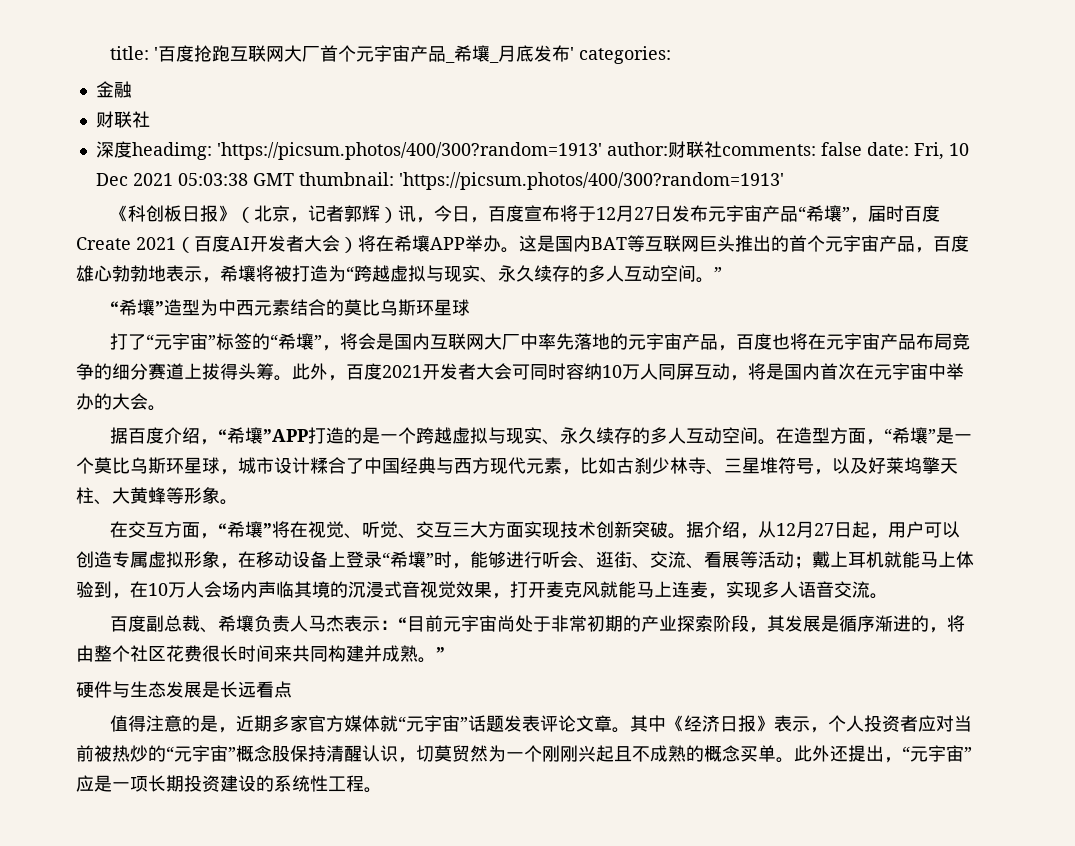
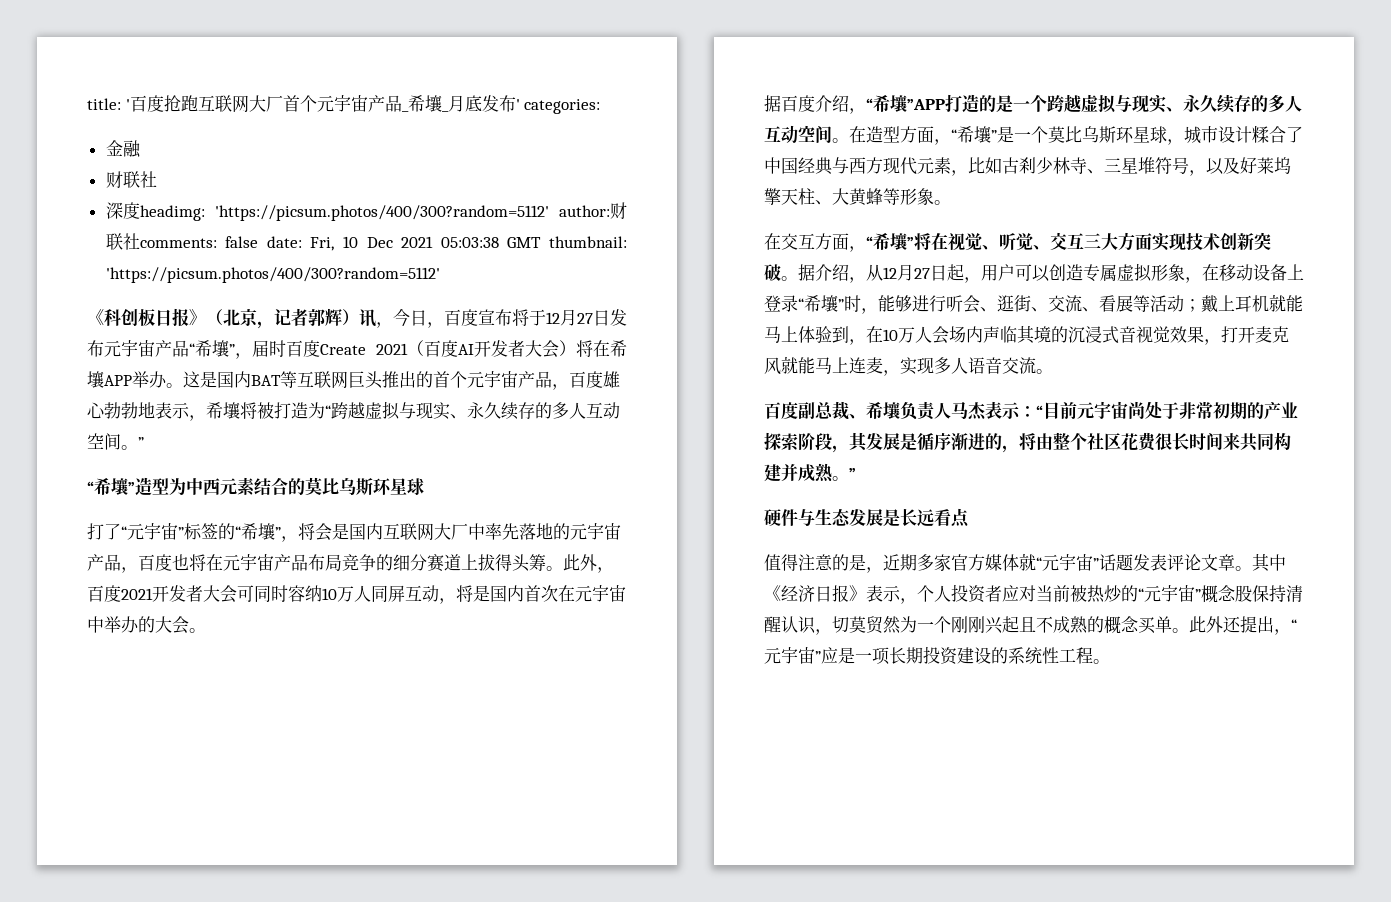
- 深度headimg: 'https://picsum.photos/400/300?random=1913' author:财联社comments: false date: Fri, 10 Dec 2021 05:03:38 GMT thumbnail: 'https://picsum.photos/400/300?random=1913'
+ 深度headimg: 'https://picsum.photos/400/300?random=5112' author:财联社comments: false date: Fri, 10 Dec 2021 05:03:38 GMT thumbnail: 'https://picsum.photos/400/300?random=5112'

